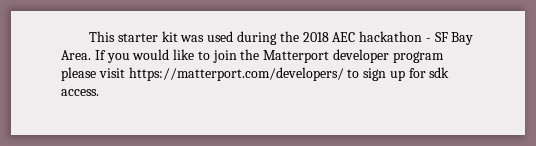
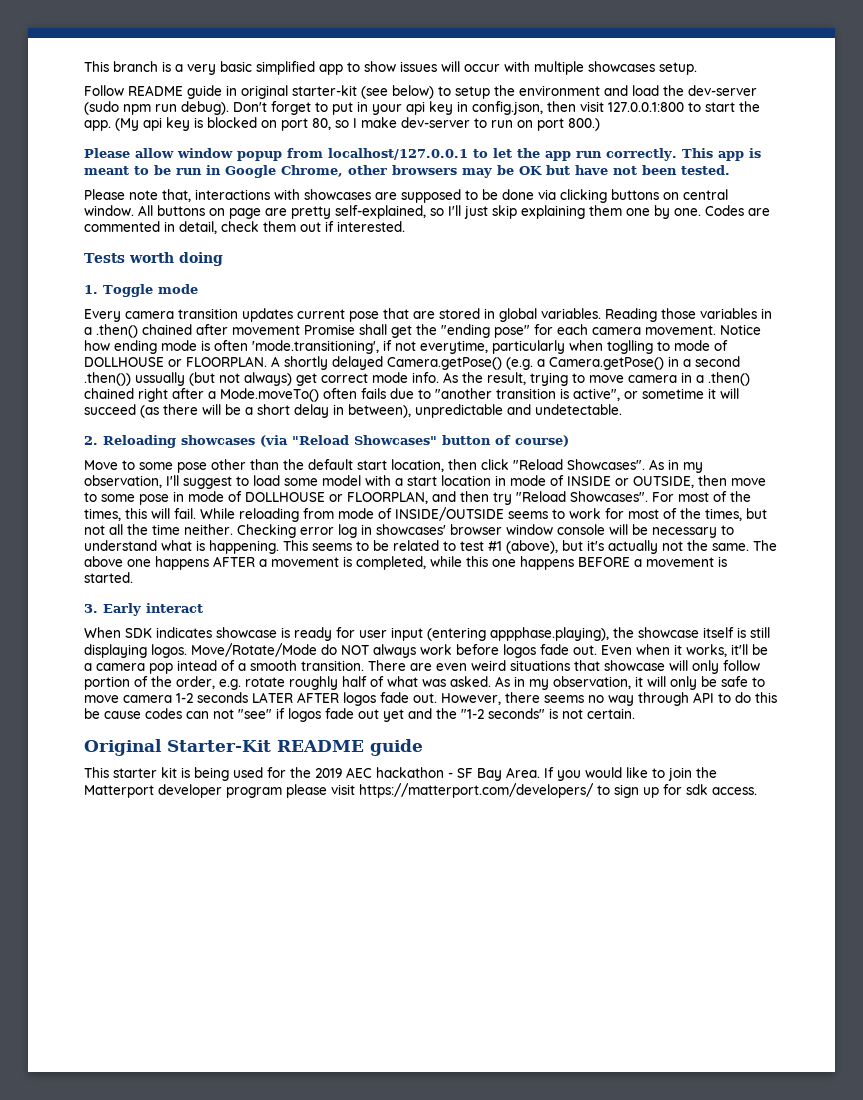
- This starter kit was used during the 2018 AEC hackathon - SF Bay Area.
+ This branch is a very basic simplified app to show issues will occur with multiple showcases setup.
+ Follow README guide in original starter-kit (see below) to setup the environment and load the dev-server (sudo npm run debug). Don't forget to put in your api key in config.json, then visit 127.0.0.1:800 to start the app. (My api key is blocked on port 80, so I make dev-server to run on port 800.)
+ Please allow window popup from localhost/127.0.0.1 to let the app run correctly. This app is meant to be run in Google Chrome, other browsers may be OK but have not been tested.
+ Please note that, interactions with showcases are supposed to be done via clicking buttons on central window. All buttons on page are pretty self-explained, so I'll just skip explaining them one by one. Codes are commented in detail, check them out if interested.
+ Tests worth doing
+ 1. Toggle mode
+ Every camera transition updates current pose that are stored in global variables. Reading those variables in a .then() chained after movement Promise shall get the "ending pose" for each camera movement. Notice how ending mode is often 'mode.transitioning', if not everytime, particularly when toglling to mode of DOLLHOUSE or FLOORPLAN. A shortly delayed Camera.getPose() (e.g. a Camera.getPose() in a second .then()) ussually (but not always) get correct mode info. As the result, trying to move camera in a .then() chained right after a Mode.moveTo() often fails due to "another transition is active", or sometime it will succeed (as there will be a short delay in between), unpredictable and undetectable.
+ 2. Reloading showcases (via "Reload Showcases" button of course)
+ Move to some pose other than the default start location, then click "Reload Showcases". As in my observation, I'll suggest to load some model with a start location in mode of INSIDE or OUTSIDE, then move to some pose in mode of DOLLHOUSE or FLOORPLAN, and then try "Reload Showcases". For most of the times, this will fail. While reloading from mode of INSIDE/OUTSIDE seems to work for most of the times, but not all the time neither. Checking error log in showcases' browser window console will be necessary to understand what is happening. This seems to be related to test #1 (above), but it's actually not the same. The above one happens AFTER a movement is completed, while this one happens BEFORE a movement is started.
+ 3. Early interact
+ When SDK indicates showcase is ready for user input (entering appphase.playing), the showcase itself is still displaying logos. Move/Rotate/Mode do NOT always work before logos fade out. Even when it works, it'll be a camera pop intead of a smooth transition. There are even weird situations that showcase will only follow portion of the order, e.g. rotate roughly half of what was asked. As in my observation, it will only be safe to move camera 1-2 seconds LATER AFTER logos fade out. However, there seems no way through API to do this be cause codes can not "see" if logos fade out yet and the "1-2 seconds" is not certain.
+ Original Starter-Kit README guide
+ This starter kit is being used for the 2019 AEC hackathon - SF Bay Area.

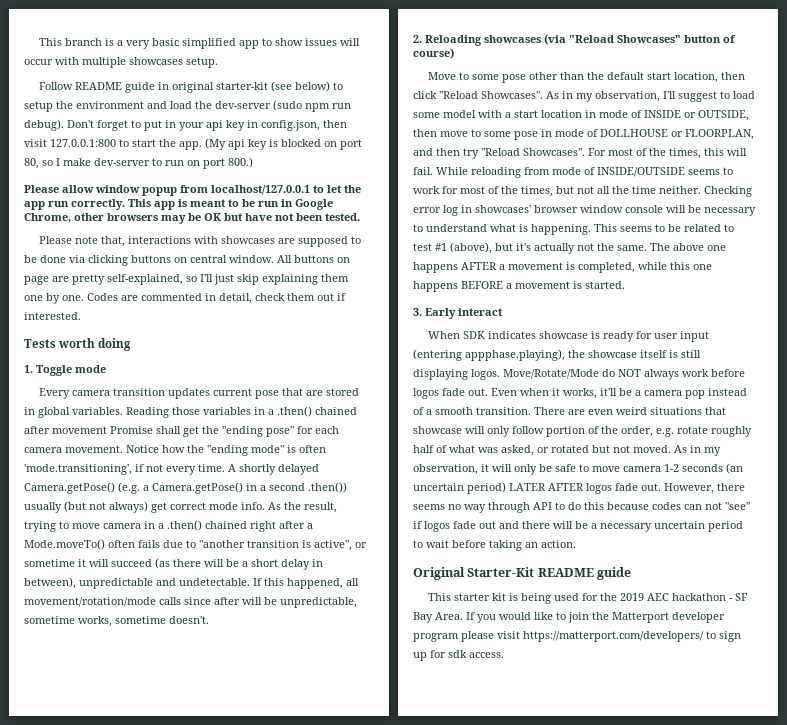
- Notice how ending mode is often 'mode.transitioning', if not everytime, particularly when toglling to mode of DOLLHOUSE or FLOORPLAN.
+ Notice how the "ending mode" is often 'mode.transitioning', if not every time.
- A shortly delayed Camera.getPose() (e.g. a Camera.getPose() in a second .then()) ussually (but not always) get correct mode info.
+ A shortly delayed Camera.getPose() (e.g. a Camera.getPose() in a second .then()) usually (but not always) get correct mode info.
+ If this happened, all movement/rotation/mode calls since after will be unpredictable, sometime works, sometime doesn't.
- Even when it works, it'll be a camera pop intead of a smooth transition.
+ Even when it works, it'll be a camera pop instead of a smooth transition.
- There are even weird situations that showcase will only follow portion of the order, e.g. rotate roughly half of what was asked.
+ There are even weird situations that showcase will only follow portion of the order, e.g. rotate roughly half of what was asked, or rotated but not moved.
- As in my observation, it will only be safe to move camera 1-2 seconds LATER AFTER logos fade out.
+ As in my observation, it will only be safe to move camera 1-2 seconds (an uncertain period) LATER AFTER logos fade out.
- However, there seems no way through API to do this be cause codes can not "see" if logos fade out yet and the "1-2 seconds" is not certain.
+ However, there seems no way through API to do this because codes can not "see" if logos fade out and there will be a necessary uncertain period to wait before taking an action.

